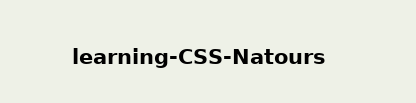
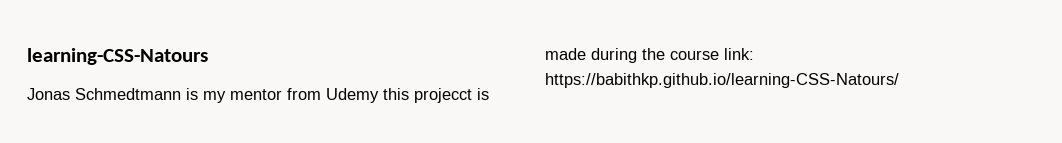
+ Jonas Schmedtmann is my mentor from Udemy this projecct is made during the course link: https://babithkp.github.io/learning-CSS-Natours/

